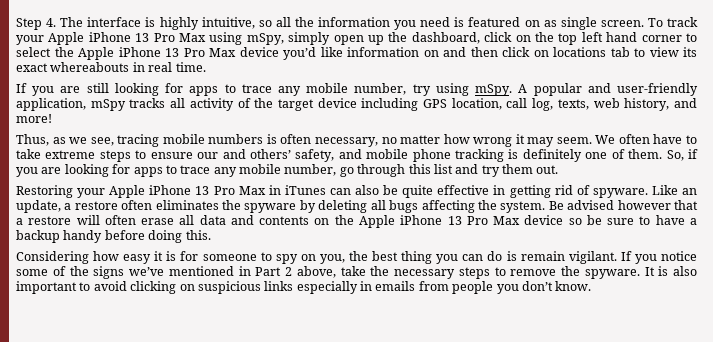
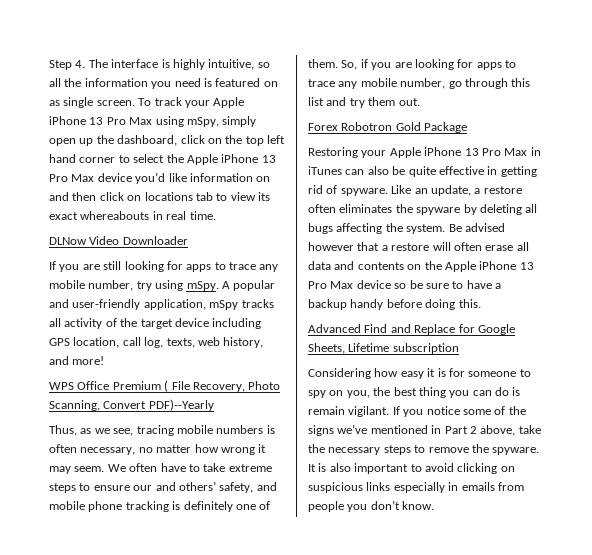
+ DLNow Video Downloader
+ WPS Office Premium ( File Recovery, Photo Scanning, Convert PDF)--Yearly
+ Forex Robotron Gold Package
+ Advanced Find and Replace for Google Sheets, Lifetime subscription

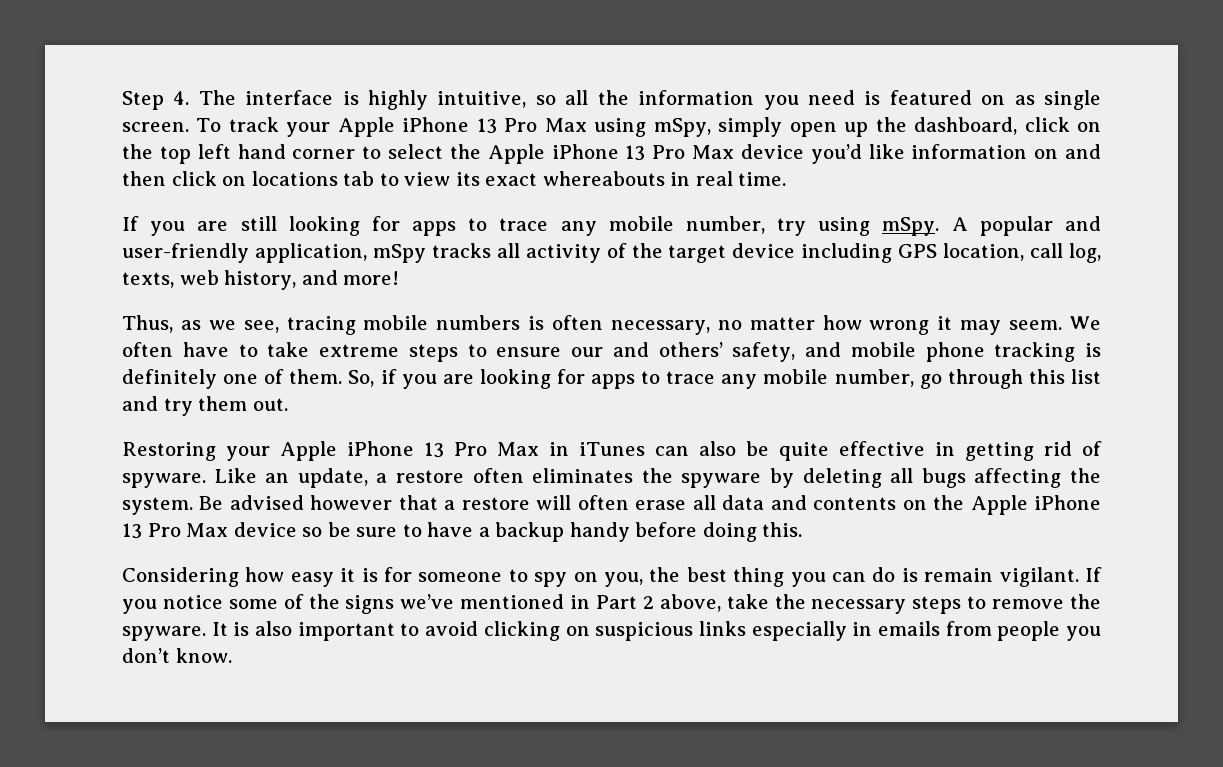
- DLNow Video Downloader
- WPS Office Premium ( File Recovery, Photo Scanning, Convert PDF)--Yearly
- Forex Robotron Gold Package
- Advanced Find and Replace for Google Sheets, Lifetime subscription

